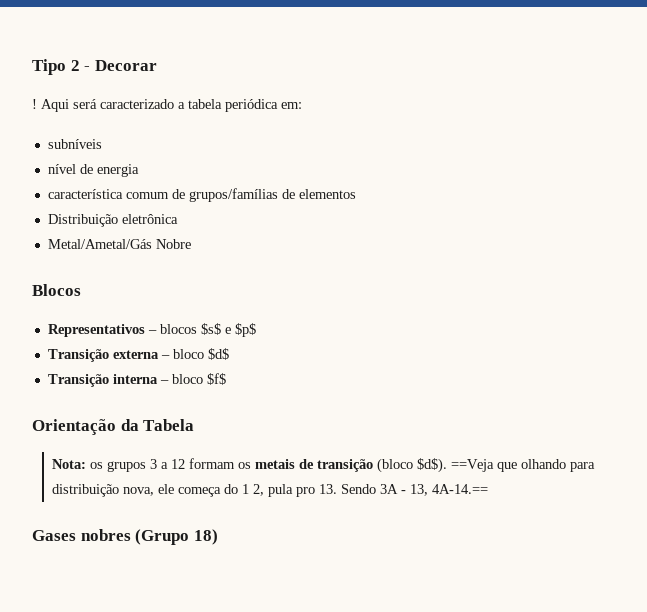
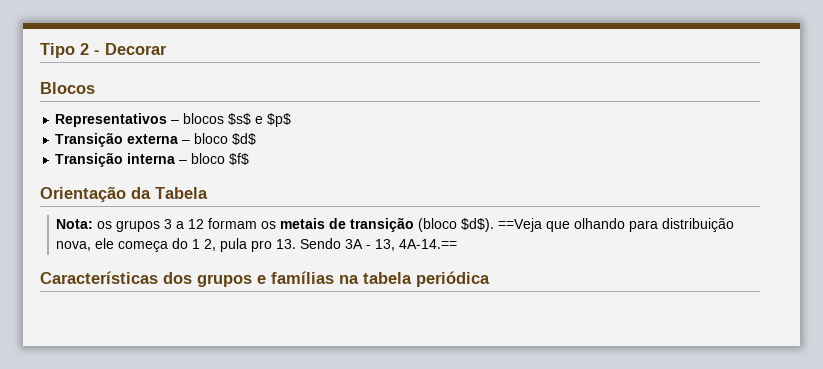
- ! Aqui será caracterizado a tabela periódica em:
- subníveis
- nível de energia
- característica comum de grupos/famílias de elementos
- Distribuição eletrônica
- Metal/Ametal/Gás Nobre
- Gases nobres (Grupo 18)
+ Características dos grupos e famílias na tabela periódica

